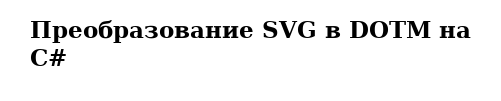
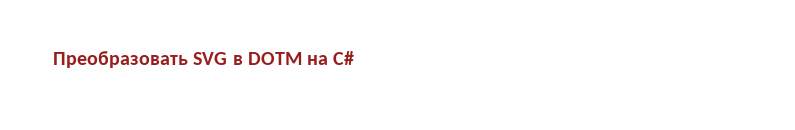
- Преобразование SVG в DOTM на C#
+ Преобразовать SVG в DOTM на C#

